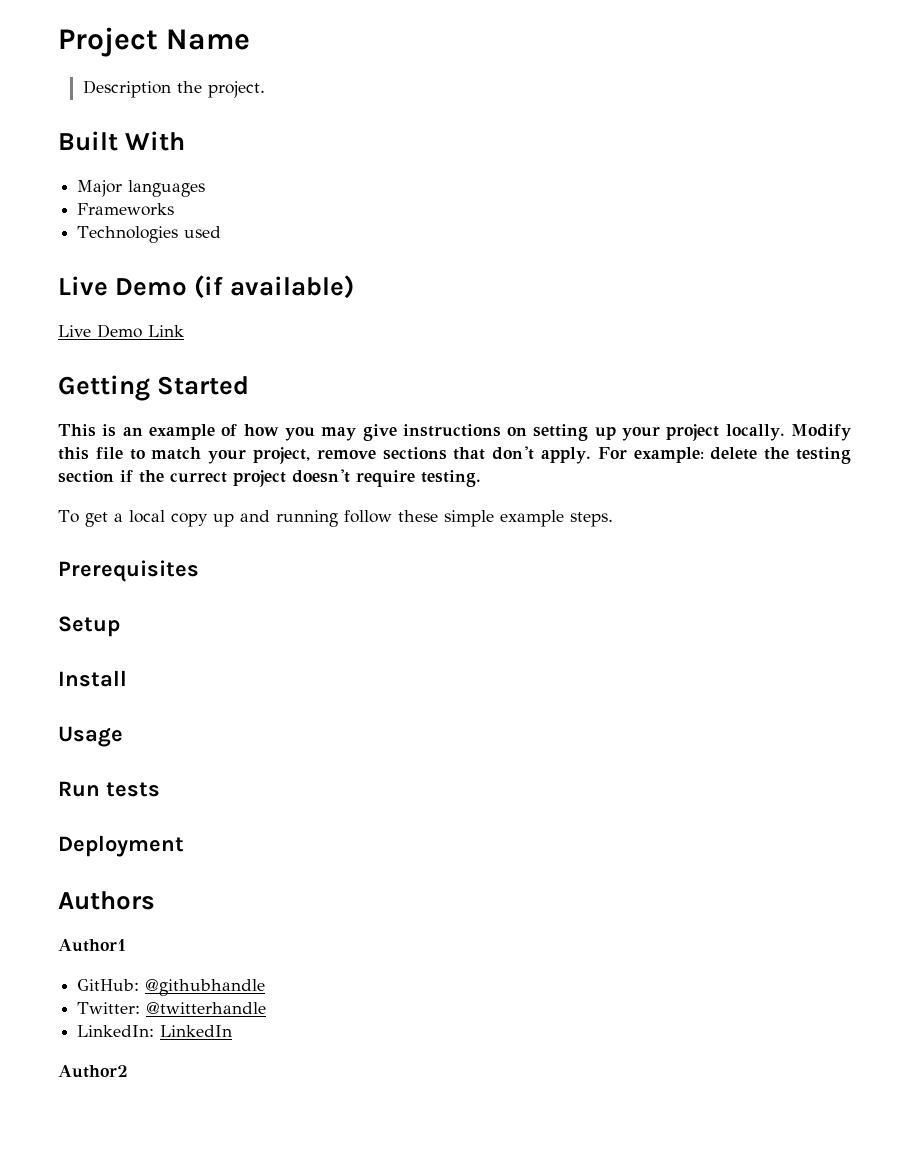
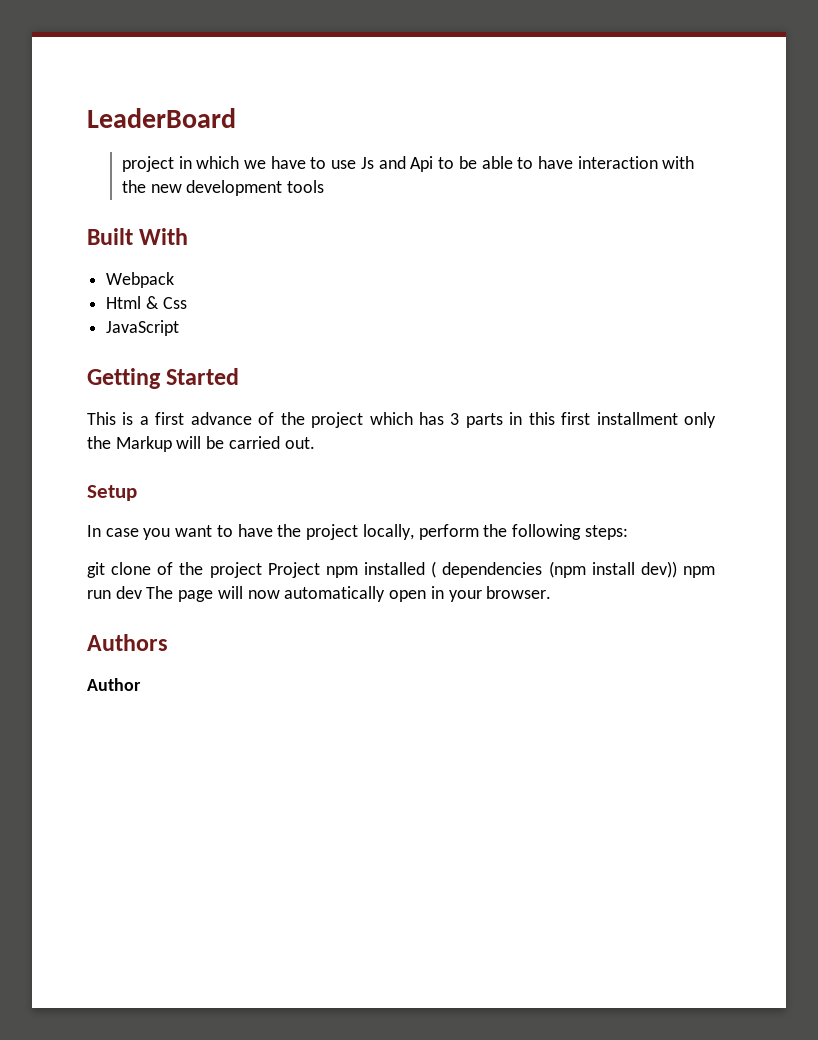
- Project Name
- Description the project.
+ LeaderBoard
+ project in which we have to use Js and Api to be able to have interaction with the new development tools
  Built With
- Major languages
- Frameworks
- Technologies used
- Live Demo (if available)
- Live Demo Link
+ Webpack
+ Html & Css
+ JavaScript
  Getting Started
- This is an example of how you may give instructions on setting up your project locally. Modify this file to match your project, remove sections that don't apply. For example: delete the testing section if the currect project doesn't require testing.
- To get a local copy up and running follow these simple example steps.
- Prerequisites
+ This is a first advance of the project which has 3 parts in this first installment only the Markup will be carried out.
  Setup
- Install
- Usage
- Run tests
- Deployment
+ In case you want to have the project locally, perform the following steps:
+ git clone of the project Project npm installed ( dependencies (npm install dev)) npm run dev The page will now automatically open in your browser.
  Authors
- Author1
- GitHub: @githubhandle
- Twitter: @twitterhandle
- LinkedIn: LinkedIn
- Author2
+ Author

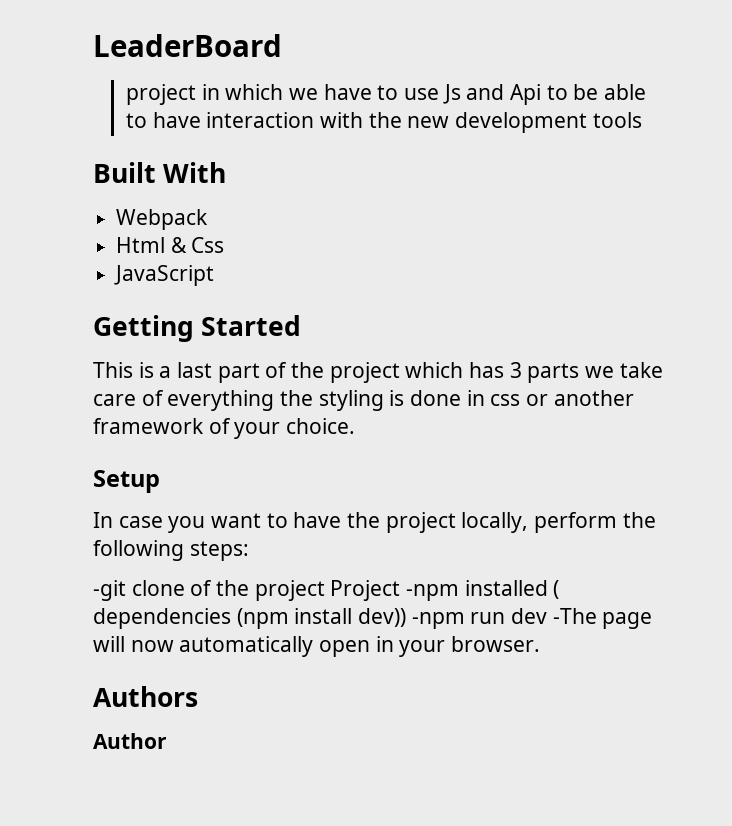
- This is a first advance of the project which has 3 parts in this first installment only the Markup will be carried out.
+ This is a last part of the project which has 3 parts we take care of everything the styling is done in css or another framework of your choice.
- git clone of the project Project npm installed ( dependencies (npm install dev)) npm run dev The page will now automatically open in your browser.
+ -git clone of the project Project -npm installed ( dependencies (npm install dev)) -npm run dev -The page will now automatically open in your browser.

